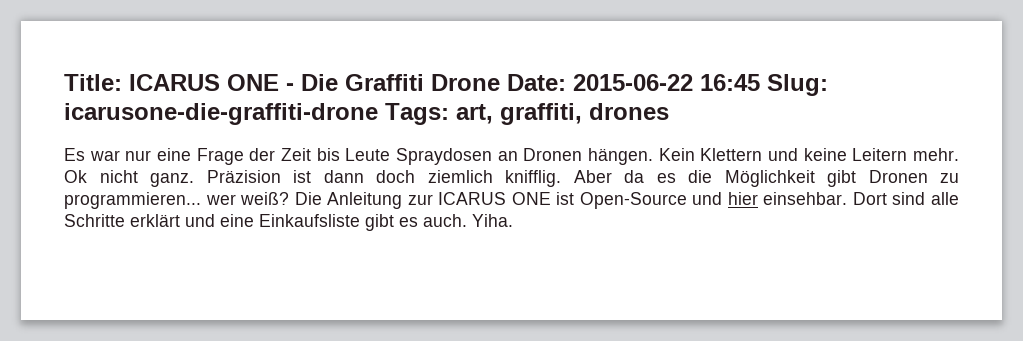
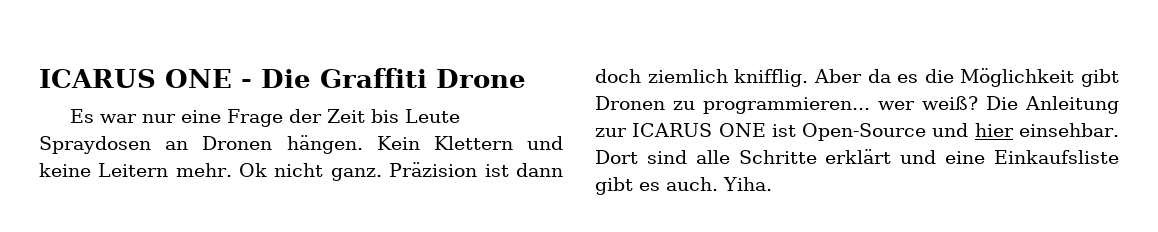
- Title: ICARUS ONE - Die Graffiti Drone Date: 2015-06-22 16:45 Slug: icarusone-die-graffiti-drone Tags: art, graffiti, drones
+ ICARUS ONE - Die Graffiti Drone

